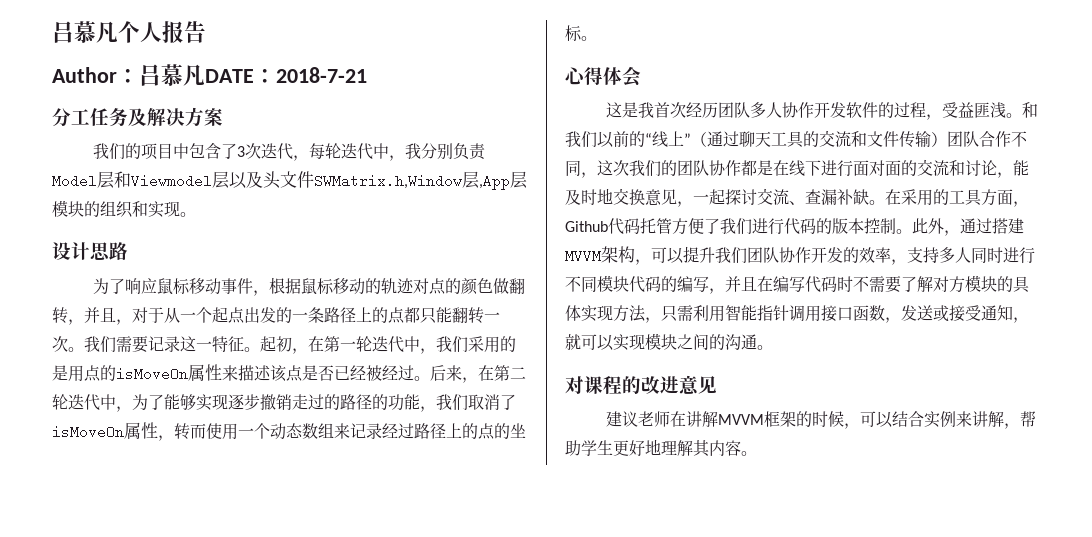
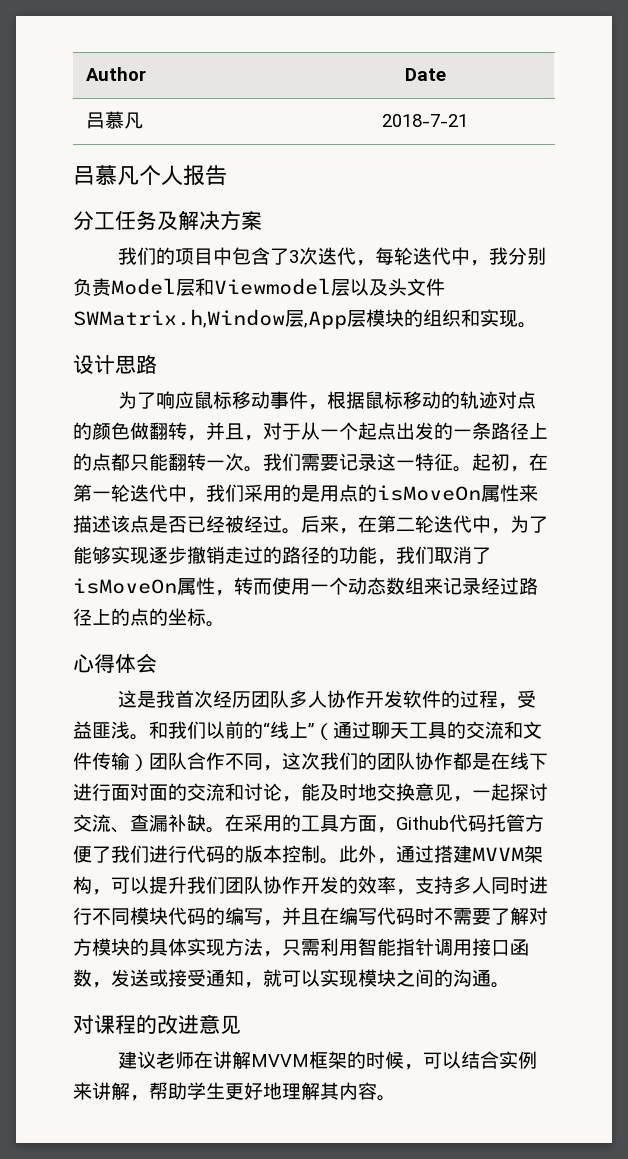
+ Author | Date
+ 吕慕凡 | 2018-7-21
- Author：吕慕凡DATE：2018-7-21

